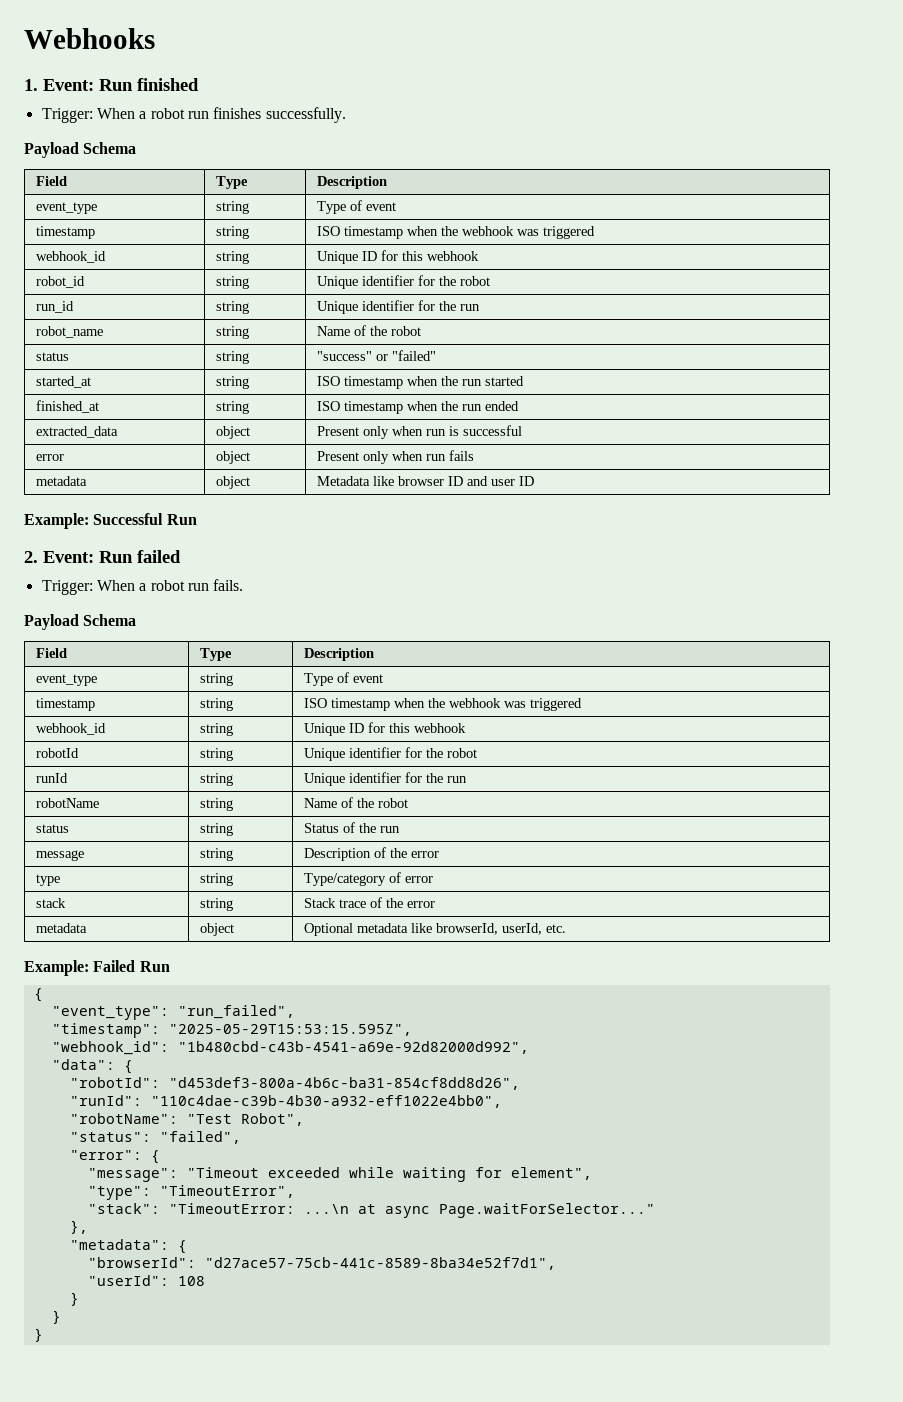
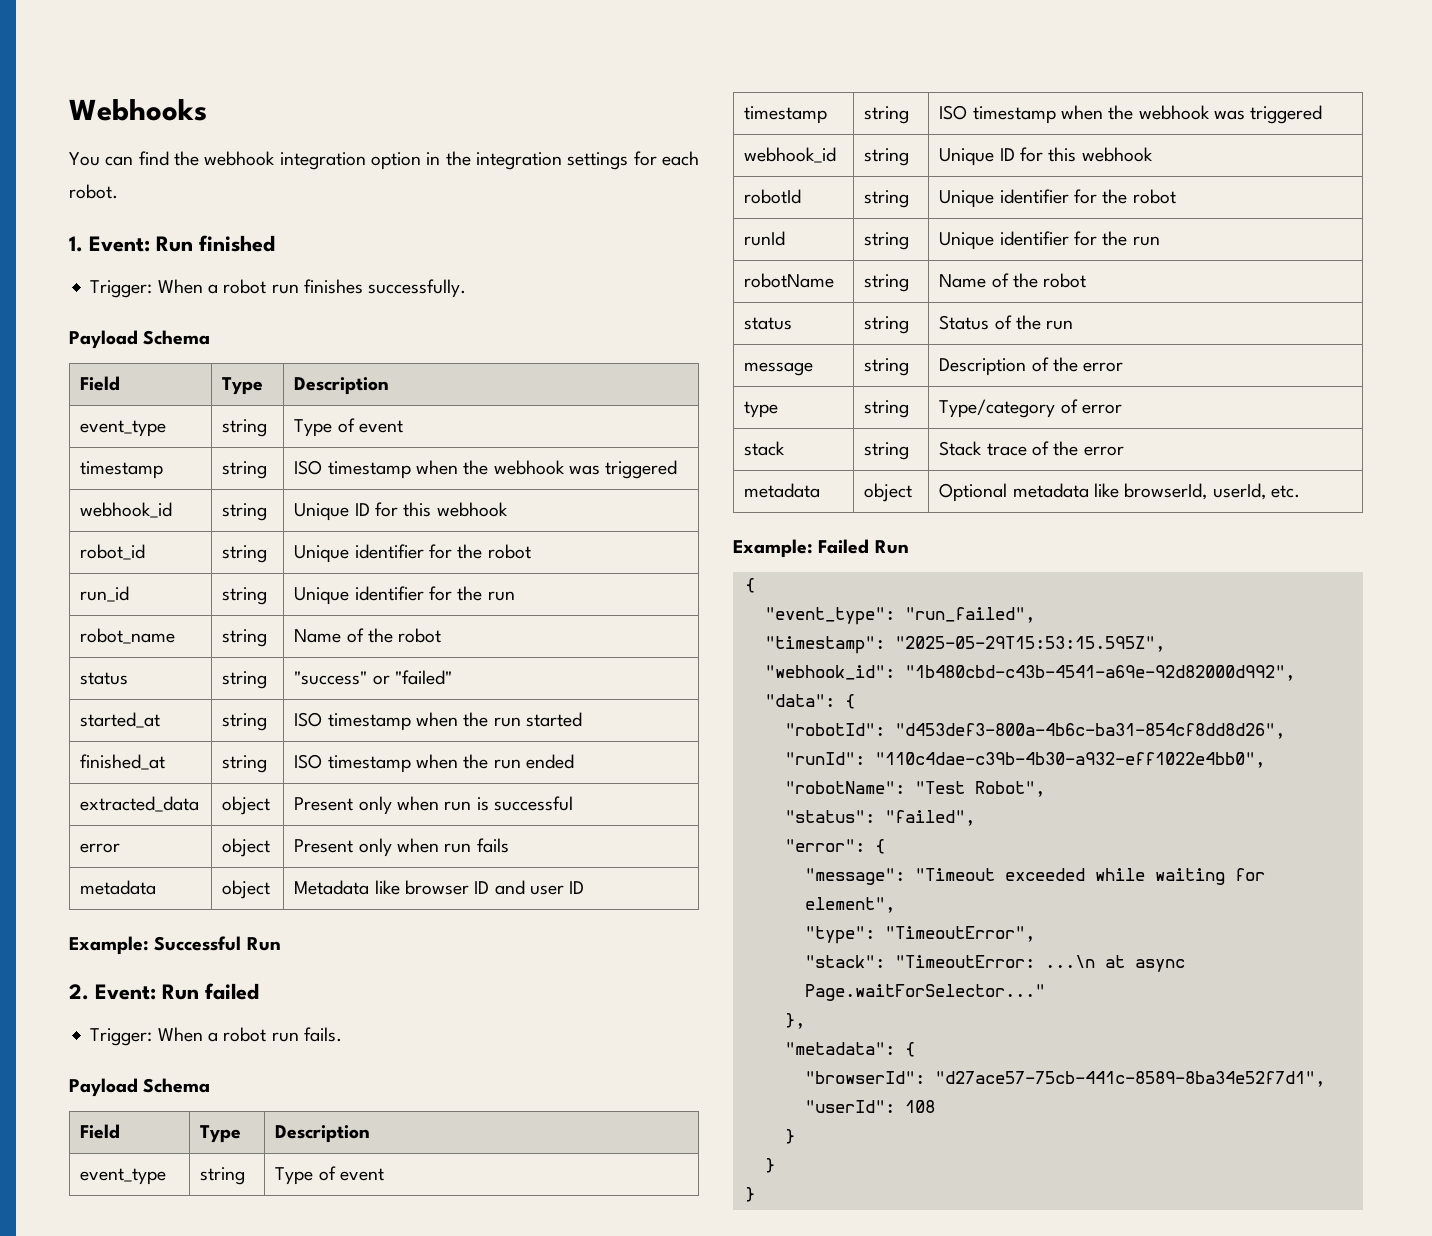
+ You can find the webhook integration option in the integration settings for each robot.

